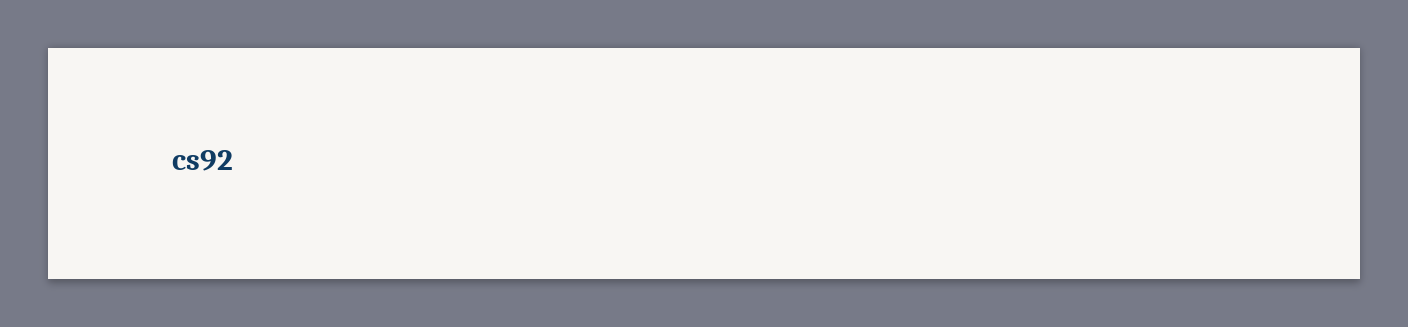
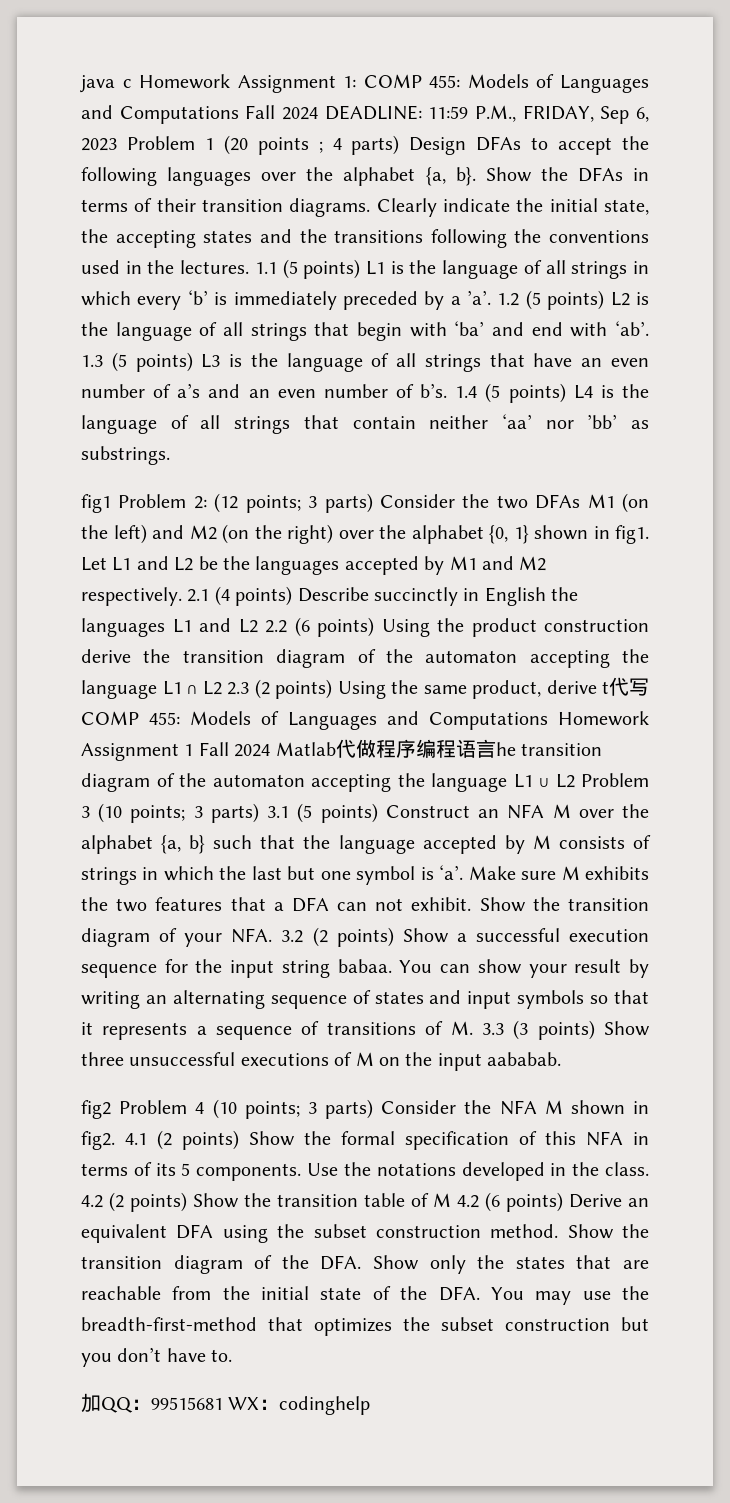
- cs92
+ java c Homework Assignment 1: COMP 455: Models of Languages and Computations Fall 2024 DEADLINE: 11:59 P.M., FRIDAY, Sep 6, 2023 Problem 1 (20 points ; 4 parts) Design DFAs to accept the following languages over the alphabet {a, b}. Show the DFAs in terms of their transition diagrams. Clearly indicate the initial state, the accepting states and the transitions following the conventions used in the lectures. 1.1 (5 points) L1 is the language of all strings in which every ‘b’ is immediately preceded by a ’a’. 1.2 (5 points) L2 is the language of all strings that begin with ‘ba’ and end with ‘ab’. 1.3 (5 points) L3 is the language of all strings that have an even number of a’s and an even number of b’s. 1.4 (5 points) L4 is the language of all strings that contain neither ‘aa’ nor ’bb’ as substrings.
+ fig1 Problem 2: (12 points; 3 parts) Consider the two DFAs M1 (on the left) and M2 (on the right) over the alphabet {0, 1} shown in fig1. Let L1 and L2 be the languages accepted by M1 and M2 respectively. 2.1 (4 points) Describe succinctly in English the languages L1 and L2 2.2 (6 points) Using the product construction derive the transition diagram of the automaton accepting the language L1 ∩ L2 2.3 (2 points) Using the same product, derive t代写COMP 455: Models of Languages and Computations Homework Assignment 1 Fall 2024 Matlab代做程序编程语言he transition diagram of the automaton accepting the language L1 ∪ L2 Problem 3 (10 points; 3 parts) 3.1 (5 points) Construct an NFA M over the alphabet {a, b} such that the language accepted by M consists of strings in which the last but one symbol is ‘a’. Make sure M exhibits the two features that a DFA can not exhibit. Show the transition diagram of your NFA. 3.2 (2 points) Show a successful execution sequence for the input string babaa. You can show your result by writing an alternating sequence of states and input symbols so that it represents a sequence of transitions of M. 3.3 (3 points) Show three unsuccessful executions of M on the input aababab.
+ fig2 Problem 4 (10 points; 3 parts) Consider the NFA M shown in fig2. 4.1 (2 points) Show the formal specification of this NFA in terms of its 5 components. Use the notations developed in the class. 4.2 (2 points) Show the transition table of M 4.2 (6 points) Derive an equivalent DFA using the subset construction method. Show the transition diagram of the DFA. Show only the states that are reachable from the initial state of the DFA. You may use the breadth-first-method that optimizes the subset construction but you don’t have to.
+ 加QQ：99515681 WX：codinghelp

